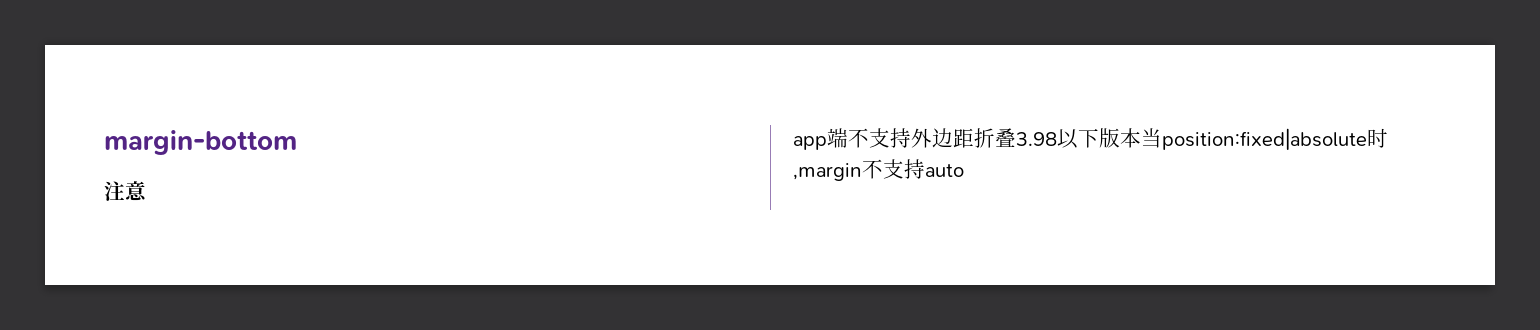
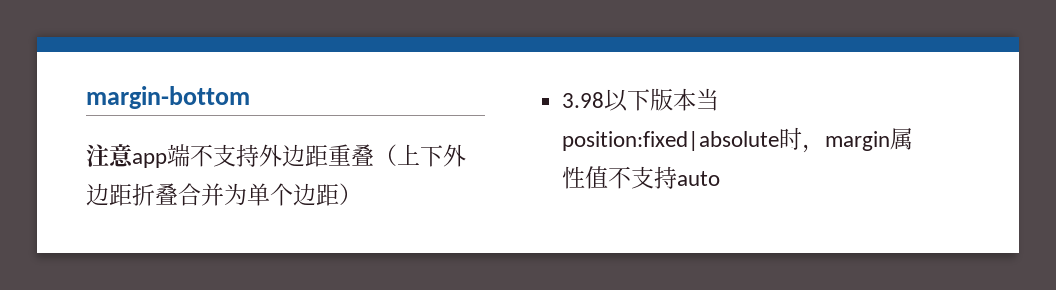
- 注意
- app端不支持外边距折叠3.98以下版本当position:fixed|absolute时,margin不支持auto
+ 注意app端不支持外边距重叠（上下外边距折叠合并为单个边距）
+ 3.98以下版本当position:fixed|absolute时，margin属性值不支持auto

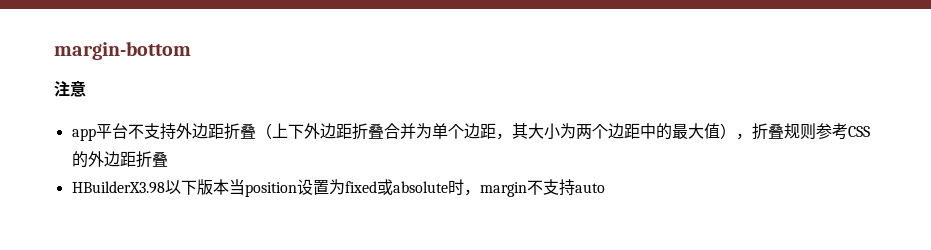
- 注意app端不支持外边距重叠（上下外边距折叠合并为单个边距）
- 3.98以下版本当position:fixed|absolute时，margin属性值不支持auto
+ 注意
+ app平台不支持外边距折叠（上下外边距折叠合并为单个边距，其大小为两个边距中的最大值），折叠规则参考CSS的外边距折叠
+ HBuilderX3.98以下版本当position设置为fixed或absolute时，margin不支持auto

